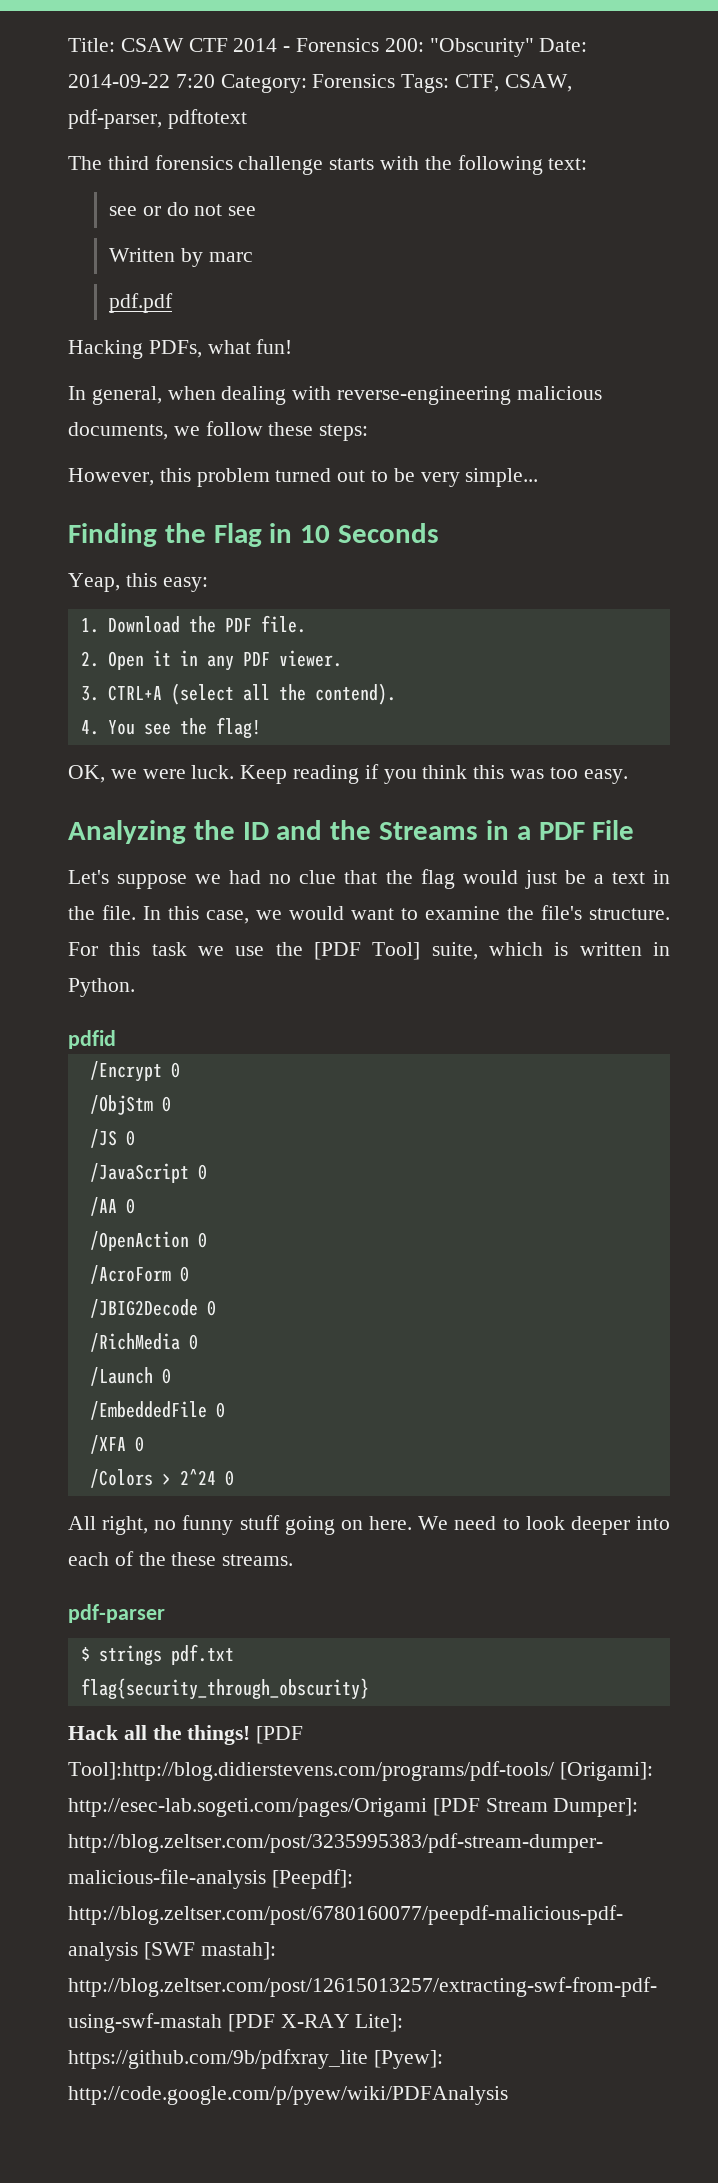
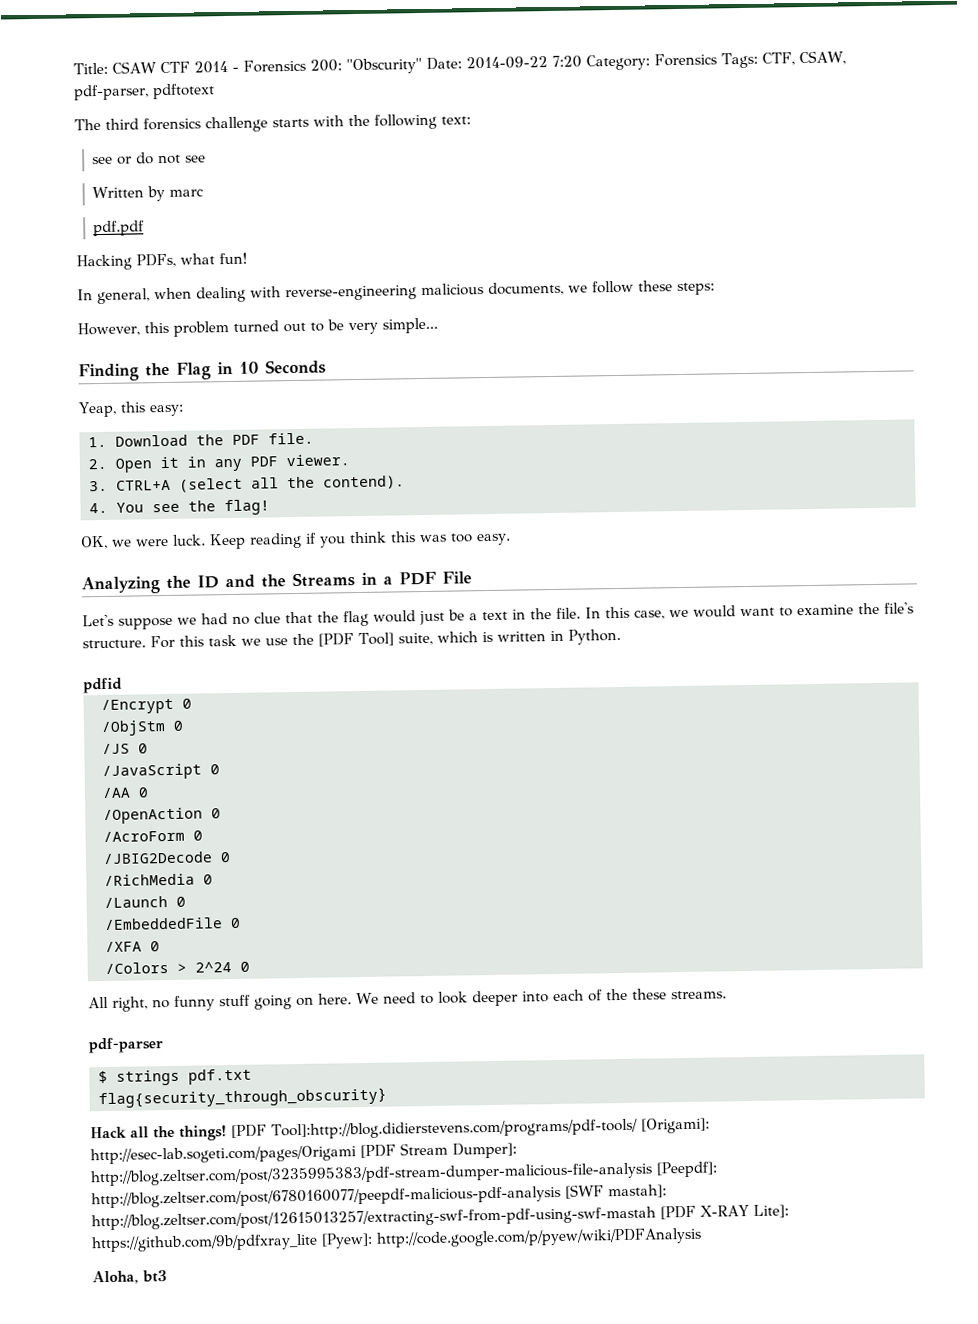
+ Aloha, bt3

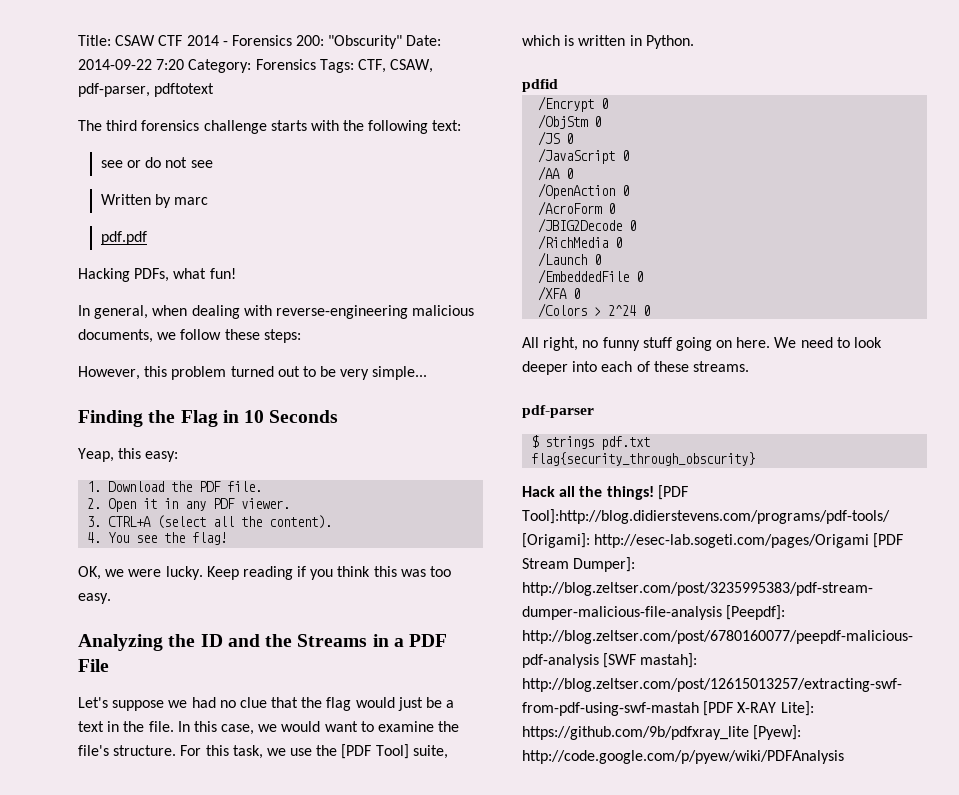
- 3. CTRL+A (select all the contend).
+ 3. CTRL+A (select all the content).
- OK, we were luck.
+ OK, we were lucky.
- For this task we use the [PDF Tool] suite, which is written in Python.
+ For this task, we use the [PDF Tool] suite, which is written in Python.
- We need to look deeper into each of the these streams.
+ We need to look deeper into each of these streams.
- Aloha, bt3

